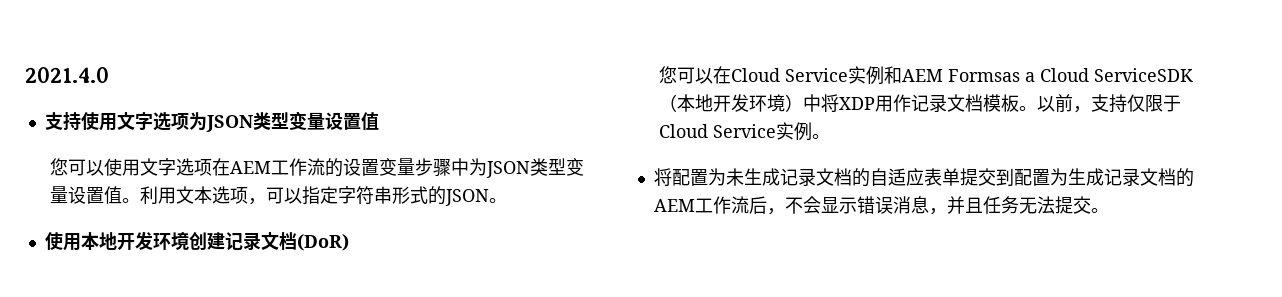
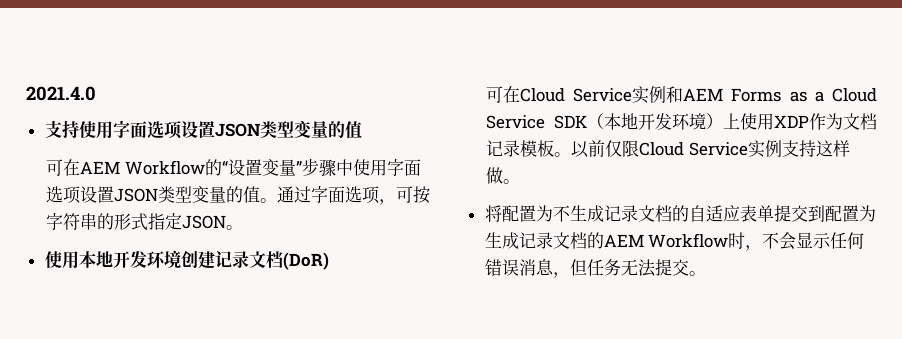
- 支持使用文字选项为JSON类型变量设置值
+ 支持使用字面选项设置JSON类型变量的值
- 您可以使用文字选项在AEM工作流的设置变量步骤中为JSON类型变量设置值。利用文本选项，可以指定字符串形式的JSON。
+ 可在AEM Workflow的“设置变量”步骤中使用字面选项设置JSON类型变量的值。通过字面选项，可按字符串的形式指定JSON。
- 您可以在Cloud Service实例和AEM Formsas a Cloud ServiceSDK（本地开发环境）中将XDP用作记录文档模板。以前，支持仅限于Cloud Service实例。
+ 可在Cloud Service实例和AEM Forms as a Cloud Service SDK（本地开发环境）上使用XDP作为文档记录模板。以前仅限Cloud Service实例支持这样做。
- 将配置为未生成记录文档的自适应表单提交到配置为生成记录文档的AEM工作流后，不会显示错误消息，并且任务无法提交。
+ 将配置为不生成记录文档的自适应表单提交到配置为生成记录文档的AEM Workflow时，不会显示任何错误消息，但任务无法提交。

